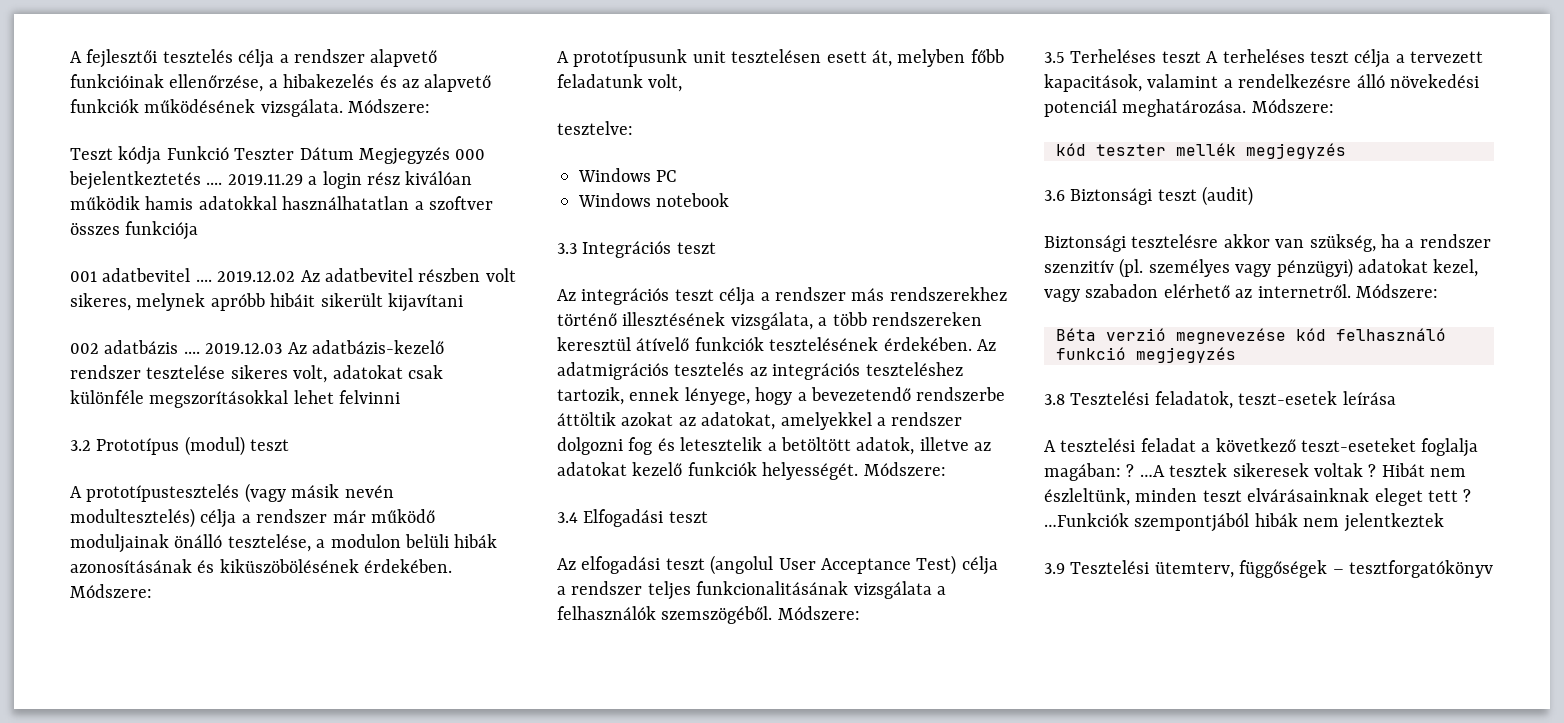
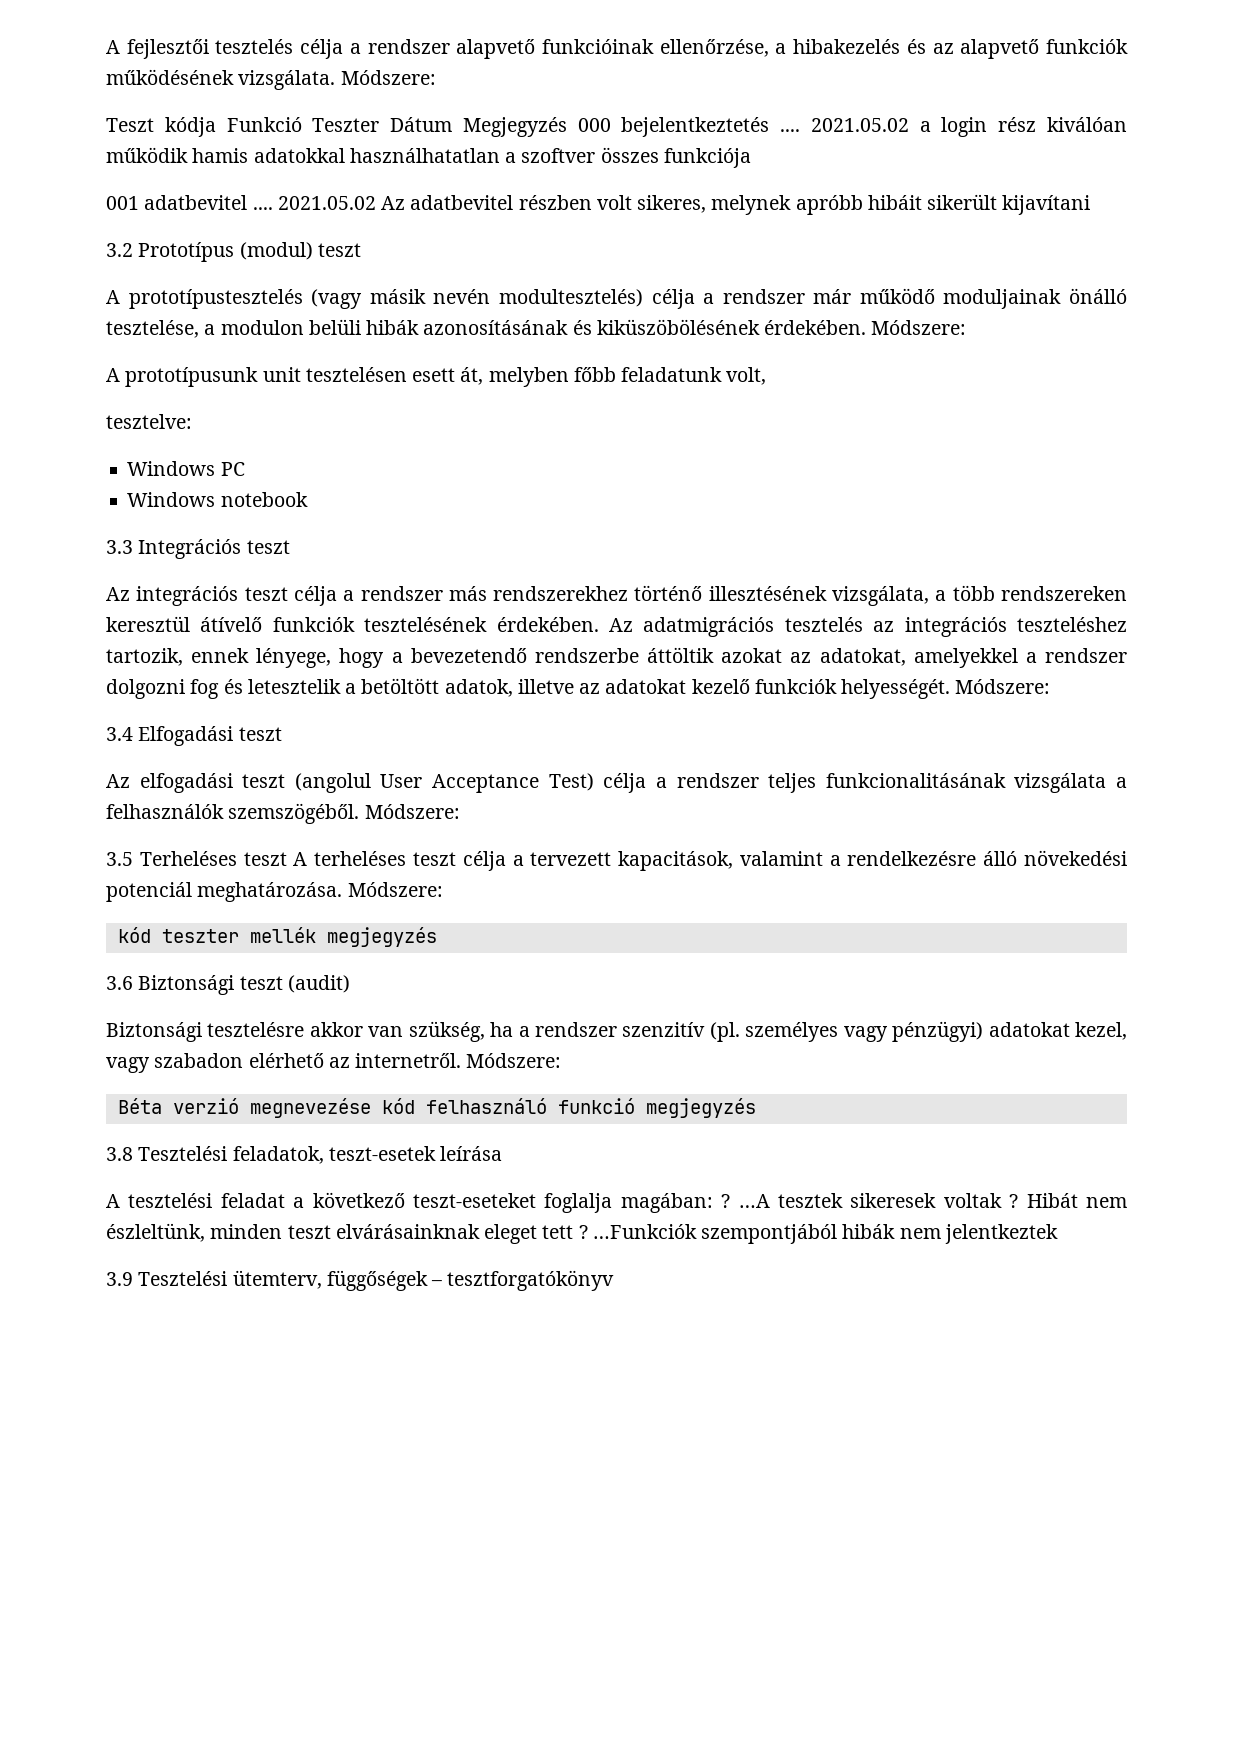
- 2019.11.29 a login rész kiválóan működik hamis adatokkal használhatatlan a szoftver összes funkciója
+ 2021.05.02 a login rész kiválóan működik hamis adatokkal használhatatlan a szoftver összes funkciója
- 2019.12.02 Az adatbevitel részben volt sikeres, melynek apróbb hibáit sikerült kijavítani
+ 2021.05.02 Az adatbevitel részben volt sikeres, melynek apróbb hibáit sikerült kijavítani
- 002 adatbázis .... 2019.12.03 Az adatbázis-kezelő rendszer tesztelése sikeres volt, adatokat csak különféle megszorításokkal lehet felvinni

